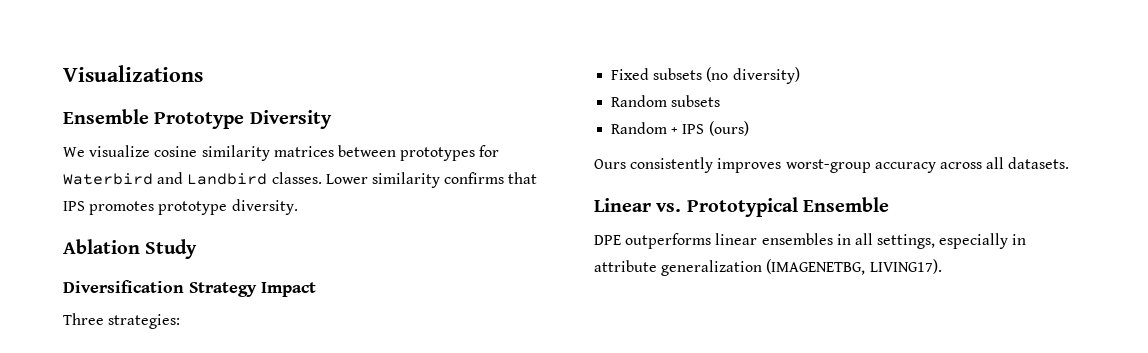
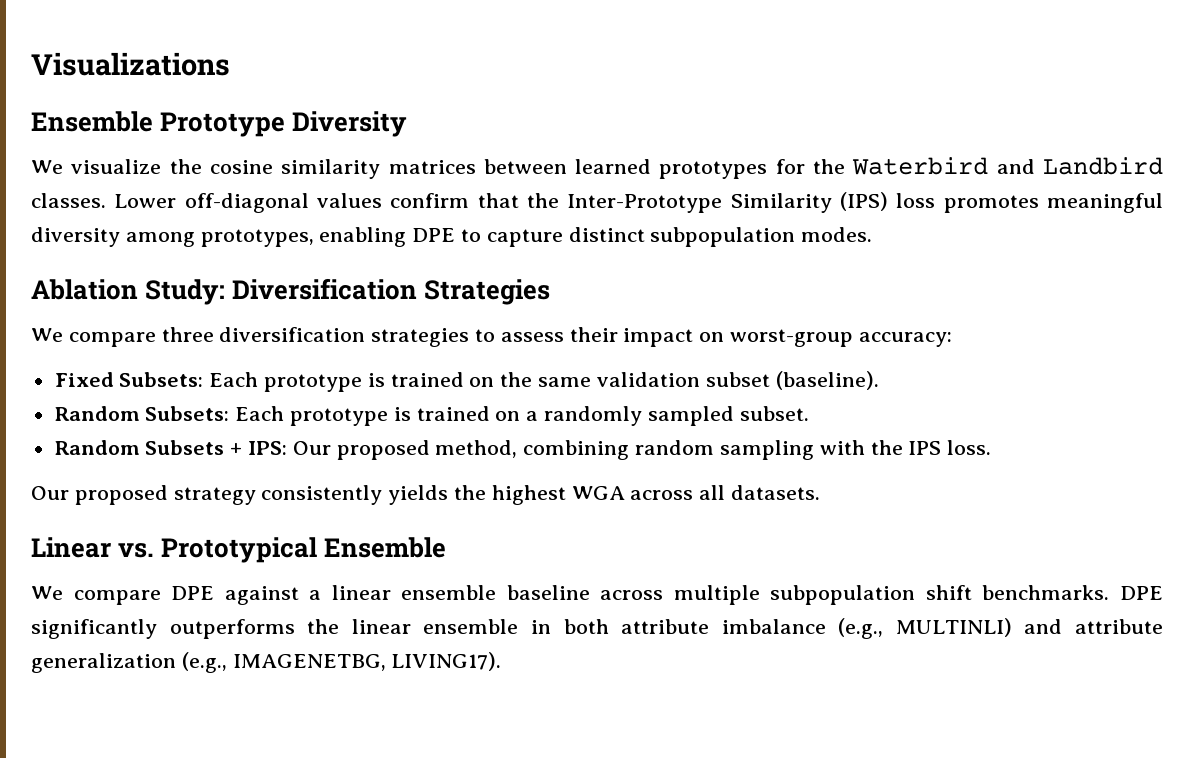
- We visualize cosine similarity matrices between prototypes for Waterbird and Landbird classes.
+ We visualize the cosine similarity matrices between learned prototypes for the Waterbird and Landbird classes.
- Lower similarity confirms that IPS promotes prototype diversity.
- Ablation Study
- Diversification Strategy Impact
- Three strategies:
- Fixed subsets (no diversity)
- Random subsets
- Random + IPS (ours)
- Ours consistently improves worst-group accuracy across all datasets.
+ Lower off-diagonal values confirm that the Inter-Prototype Similarity (IPS) loss promotes meaningful diversity among prototypes, enabling DPE to capture distinct subpopulation modes.
+ Ablation Study: Diversification Strategies
+ We compare three diversification strategies to assess their impact on worst-group accuracy:
+ Fixed Subsets: Each prototype is trained on the same validation subset (baseline).
+ Random Subsets: Each prototype is trained on a randomly sampled subset.
+ Random Subsets + IPS: Our proposed method, combining random sampling with the IPS loss.
+ Our proposed strategy consistently yields the highest WGA across all datasets.
- DPE outperforms linear ensembles in all settings, especially in attribute generalization (IMAGENETBG, LIVING17).
+ We compare DPE against a linear ensemble baseline across multiple subpopulation shift benchmarks. DPE significantly outperforms the linear ensemble in both attribute imbalance (e.g., MULTINLI) and attribute generalization (e.g., IMAGENETBG, LIVING17).

